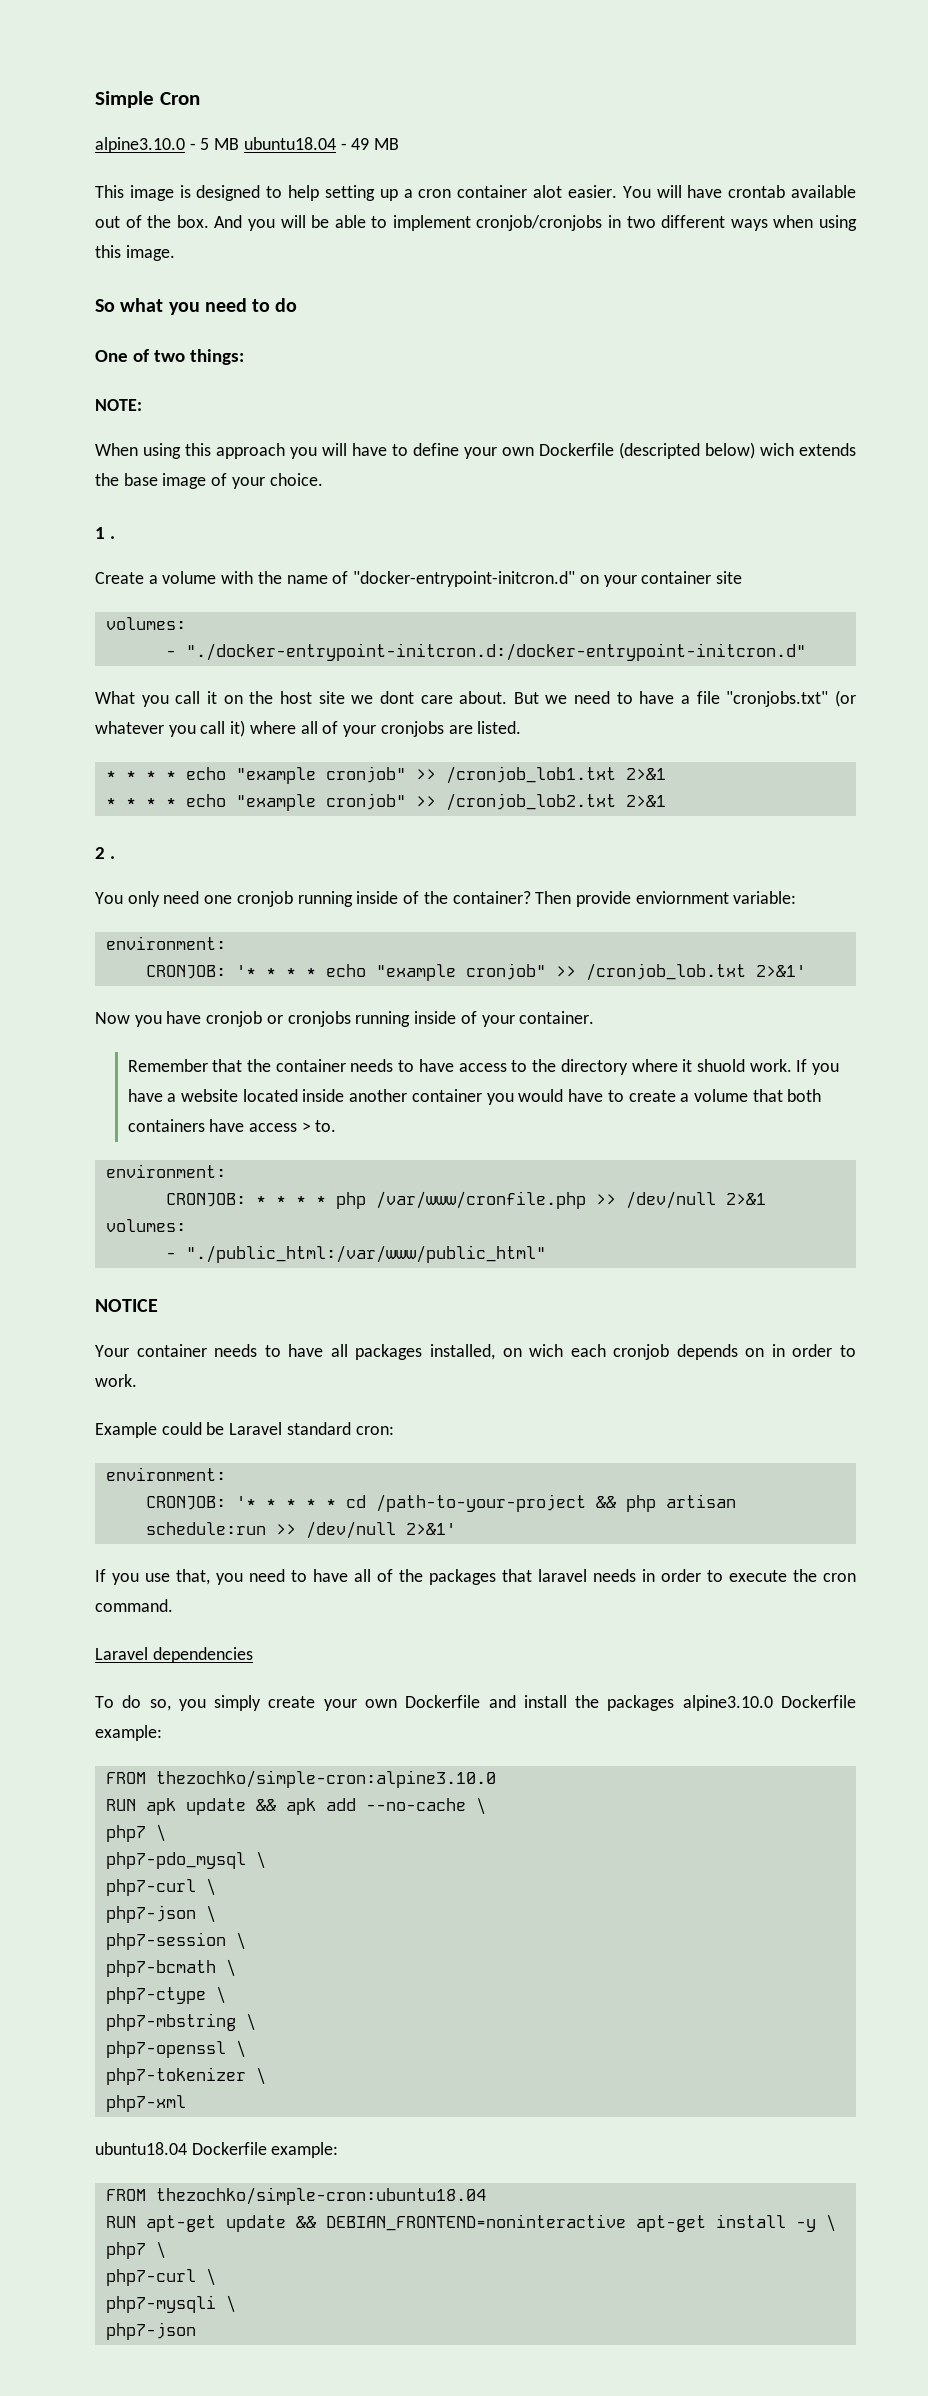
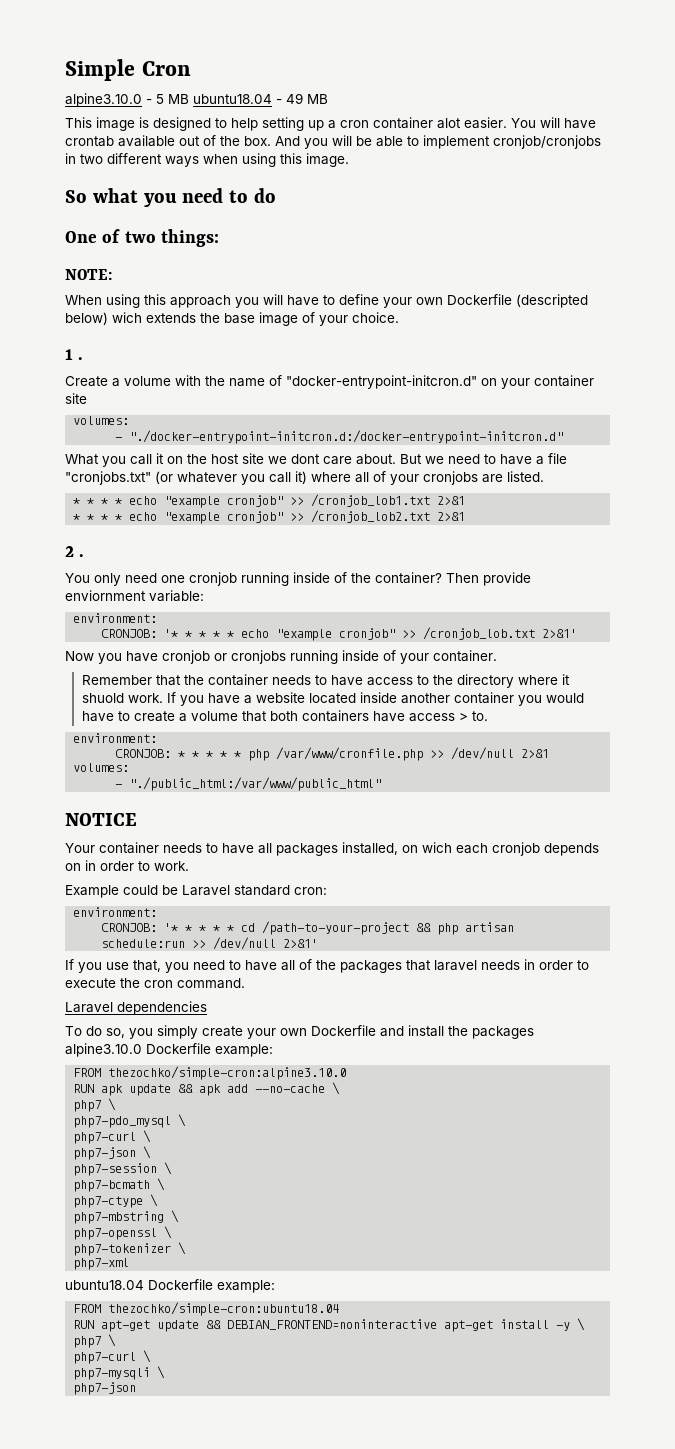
- CRONJOB: '* * * * echo "example cronjob" >> /cronjob_lob.txt 2>&1'
+ CRONJOB: '* * * * * echo "example cronjob" >> /cronjob_lob.txt 2>&1'
- CRONJOB: * * * * php /var/www/cronfile.php >> /dev/null 2>&1
+ CRONJOB: * * * * * php /var/www/cronfile.php >> /dev/null 2>&1

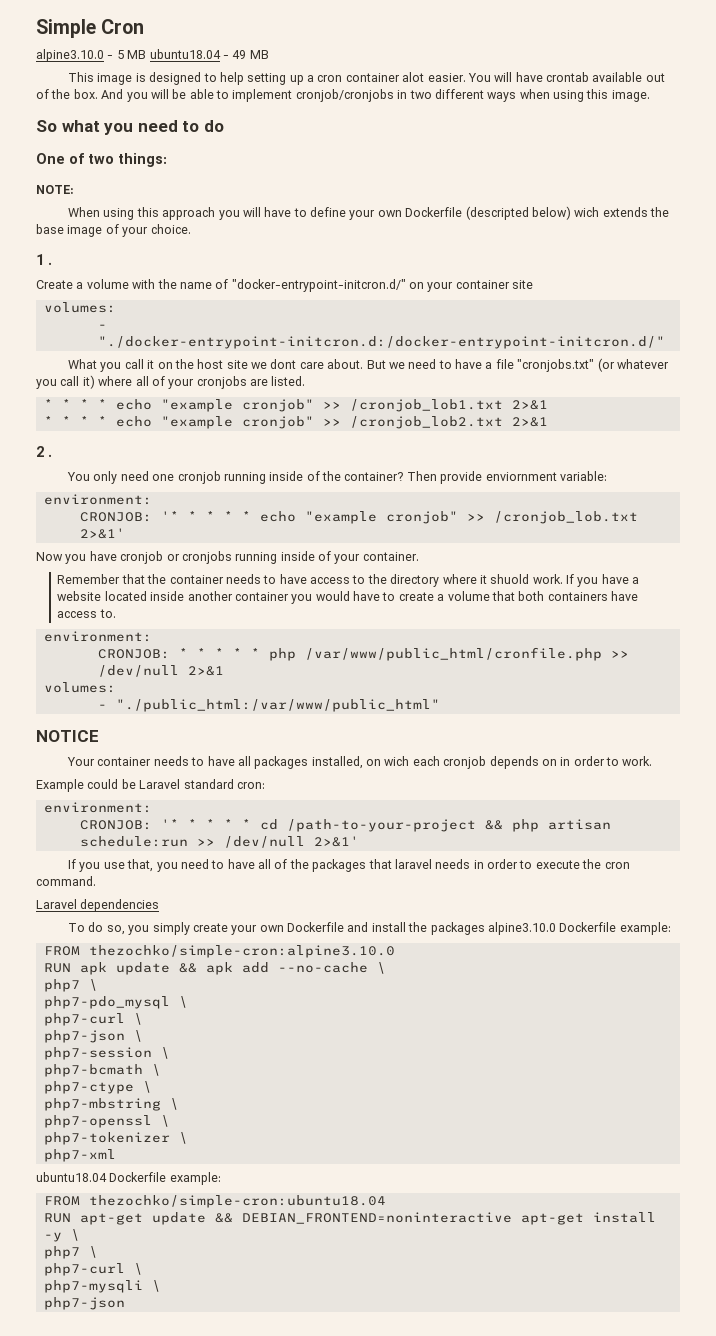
- Create a volume with the name of "docker-entrypoint-initcron.d" on your container site
+ Create a volume with the name of "docker-entrypoint-initcron.d/" on your container site
- - "./docker-entrypoint-initcron.d:/docker-entrypoint-initcron.d"
+ - "./docker-entrypoint-initcron.d:/docker-entrypoint-initcron.d/"
- If you have a website located inside another container you would have to create a volume that both containers have access > to.
+ If you have a website located inside another container you would have to create a volume that both containers have access to.
- CRONJOB: * * * * * php /var/www/cronfile.php >> /dev/null 2>&1
+ CRONJOB: * * * * * php /var/www/public_html/cronfile.php >> /dev/null 2>&1

